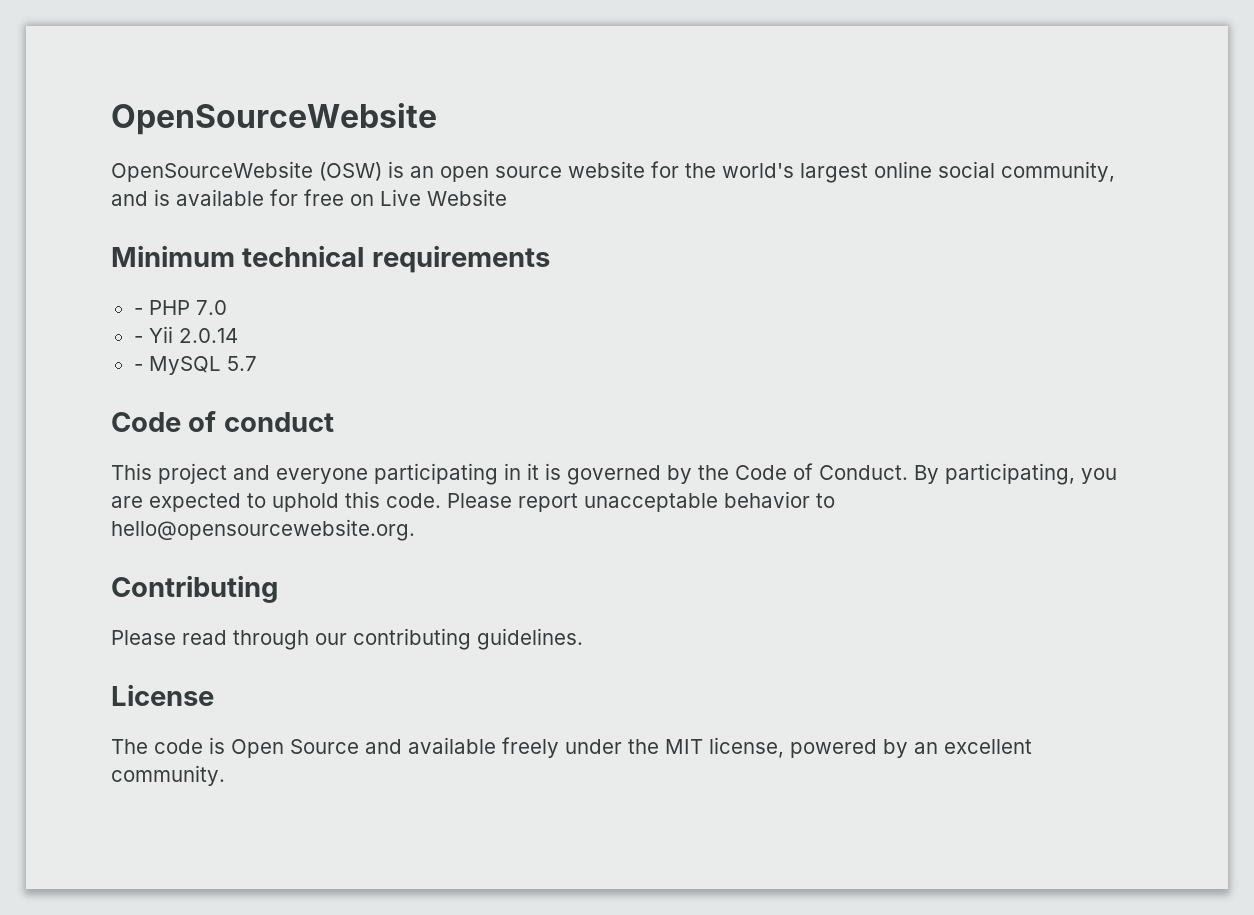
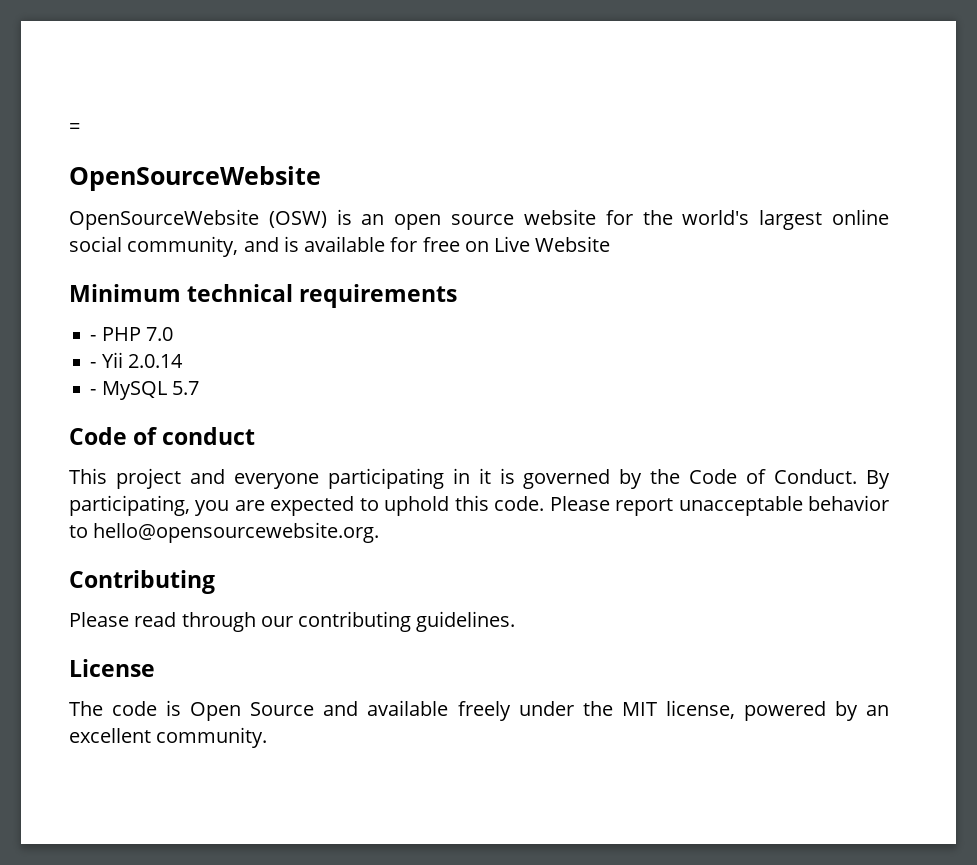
+ =

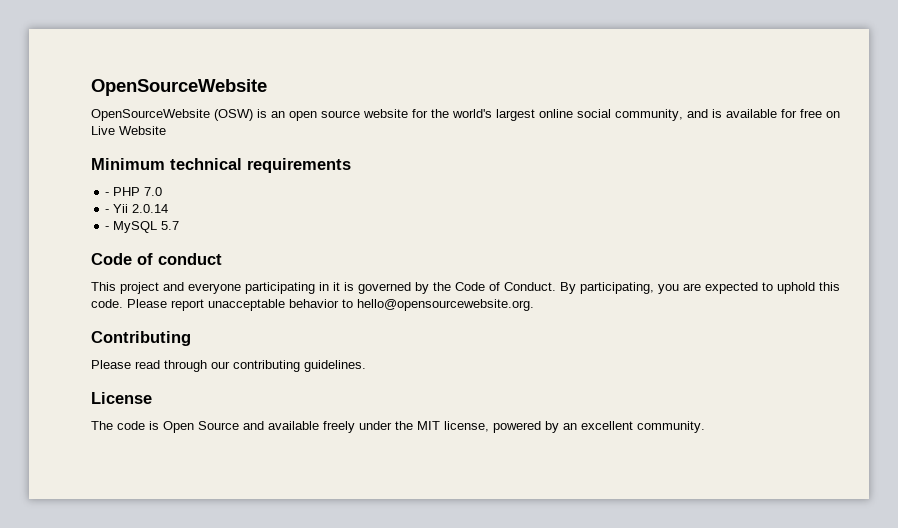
- =

